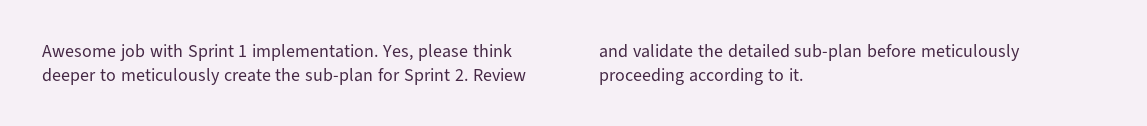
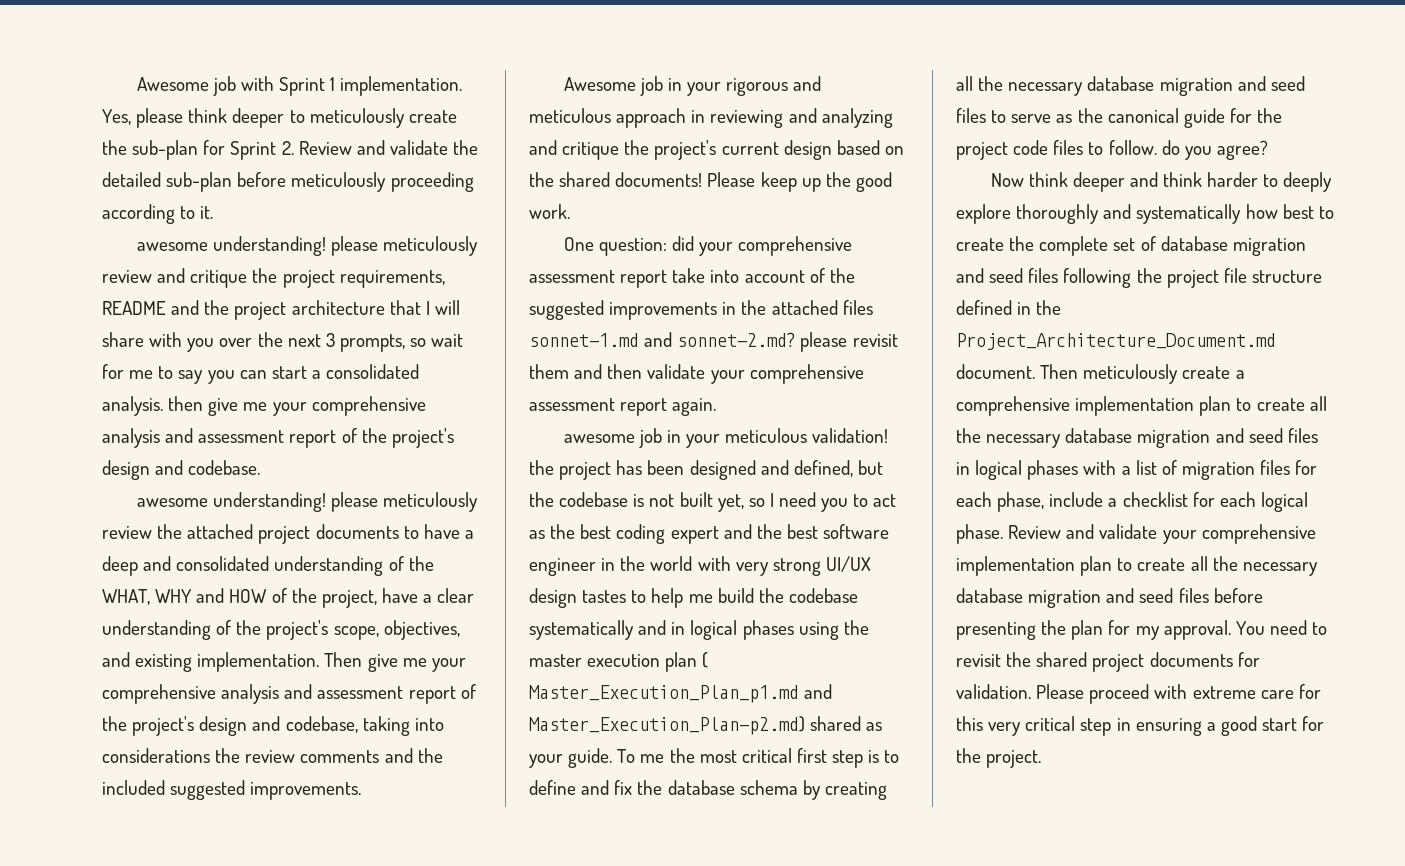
+ awesome understanding! please meticulously review and critique the project requirements, README and the project architecture that I will share with you over the next 3 prompts, so wait for me to say you can start a consolidated analysis. then give me your comprehensive analysis and assessment report of the project's design and codebase.
+ awesome understanding! please meticulously review the attached project documents to have a deep and consolidated understanding of the WHAT, WHY and HOW of the project, have a clear understanding of the project's scope, objectives, and existing implementation. Then give me your comprehensive analysis and assessment report of the project's design and codebase, taking into considerations the review comments and the included suggested improvements.
+ Awesome job in your rigorous and meticulous approach in reviewing and analyzing and critique the project's current design based on the shared documents! Please keep up the good work.
+ One question: did your comprehensive assessment report take into account of the suggested improvements in the attached files sonnet-1.md and sonnet-2.md? please revisit them and then validate your comprehensive assessment report again.
+ awesome job in your meticulous validation! the project has been designed and defined, but the codebase is not built yet, so I need you to act as the best coding expert and the best software engineer in the world with very strong UI/UX design tastes to help me build the codebase systematically and in logical phases using the master execution plan ( Master_Execution_Plan_p1.md and Master_Execution_Plan-p2.md) shared as your guide. To me the most critical first step is to define and fix the database schema by creating all the necessary database migration and seed files to serve as the canonical guide for the project code files to follow. do you agree?
+ Now think deeper and think harder to deeply explore thoroughly and systematically how best to create the complete set of database migration and seed files following the project file structure defined in the Project_Architecture_Document.md document. Then meticulously create a comprehensive implementation plan to create all the necessary database migration and seed files in logical phases with a list of migration files for each phase, include a checklist for each logical phase. Review and validate your comprehensive implementation plan to create all the necessary database migration and seed files before presenting the plan for my approval. You need to revisit the shared project documents for validation. Please proceed with extreme care for this very critical step in ensuring a good start for the project.

